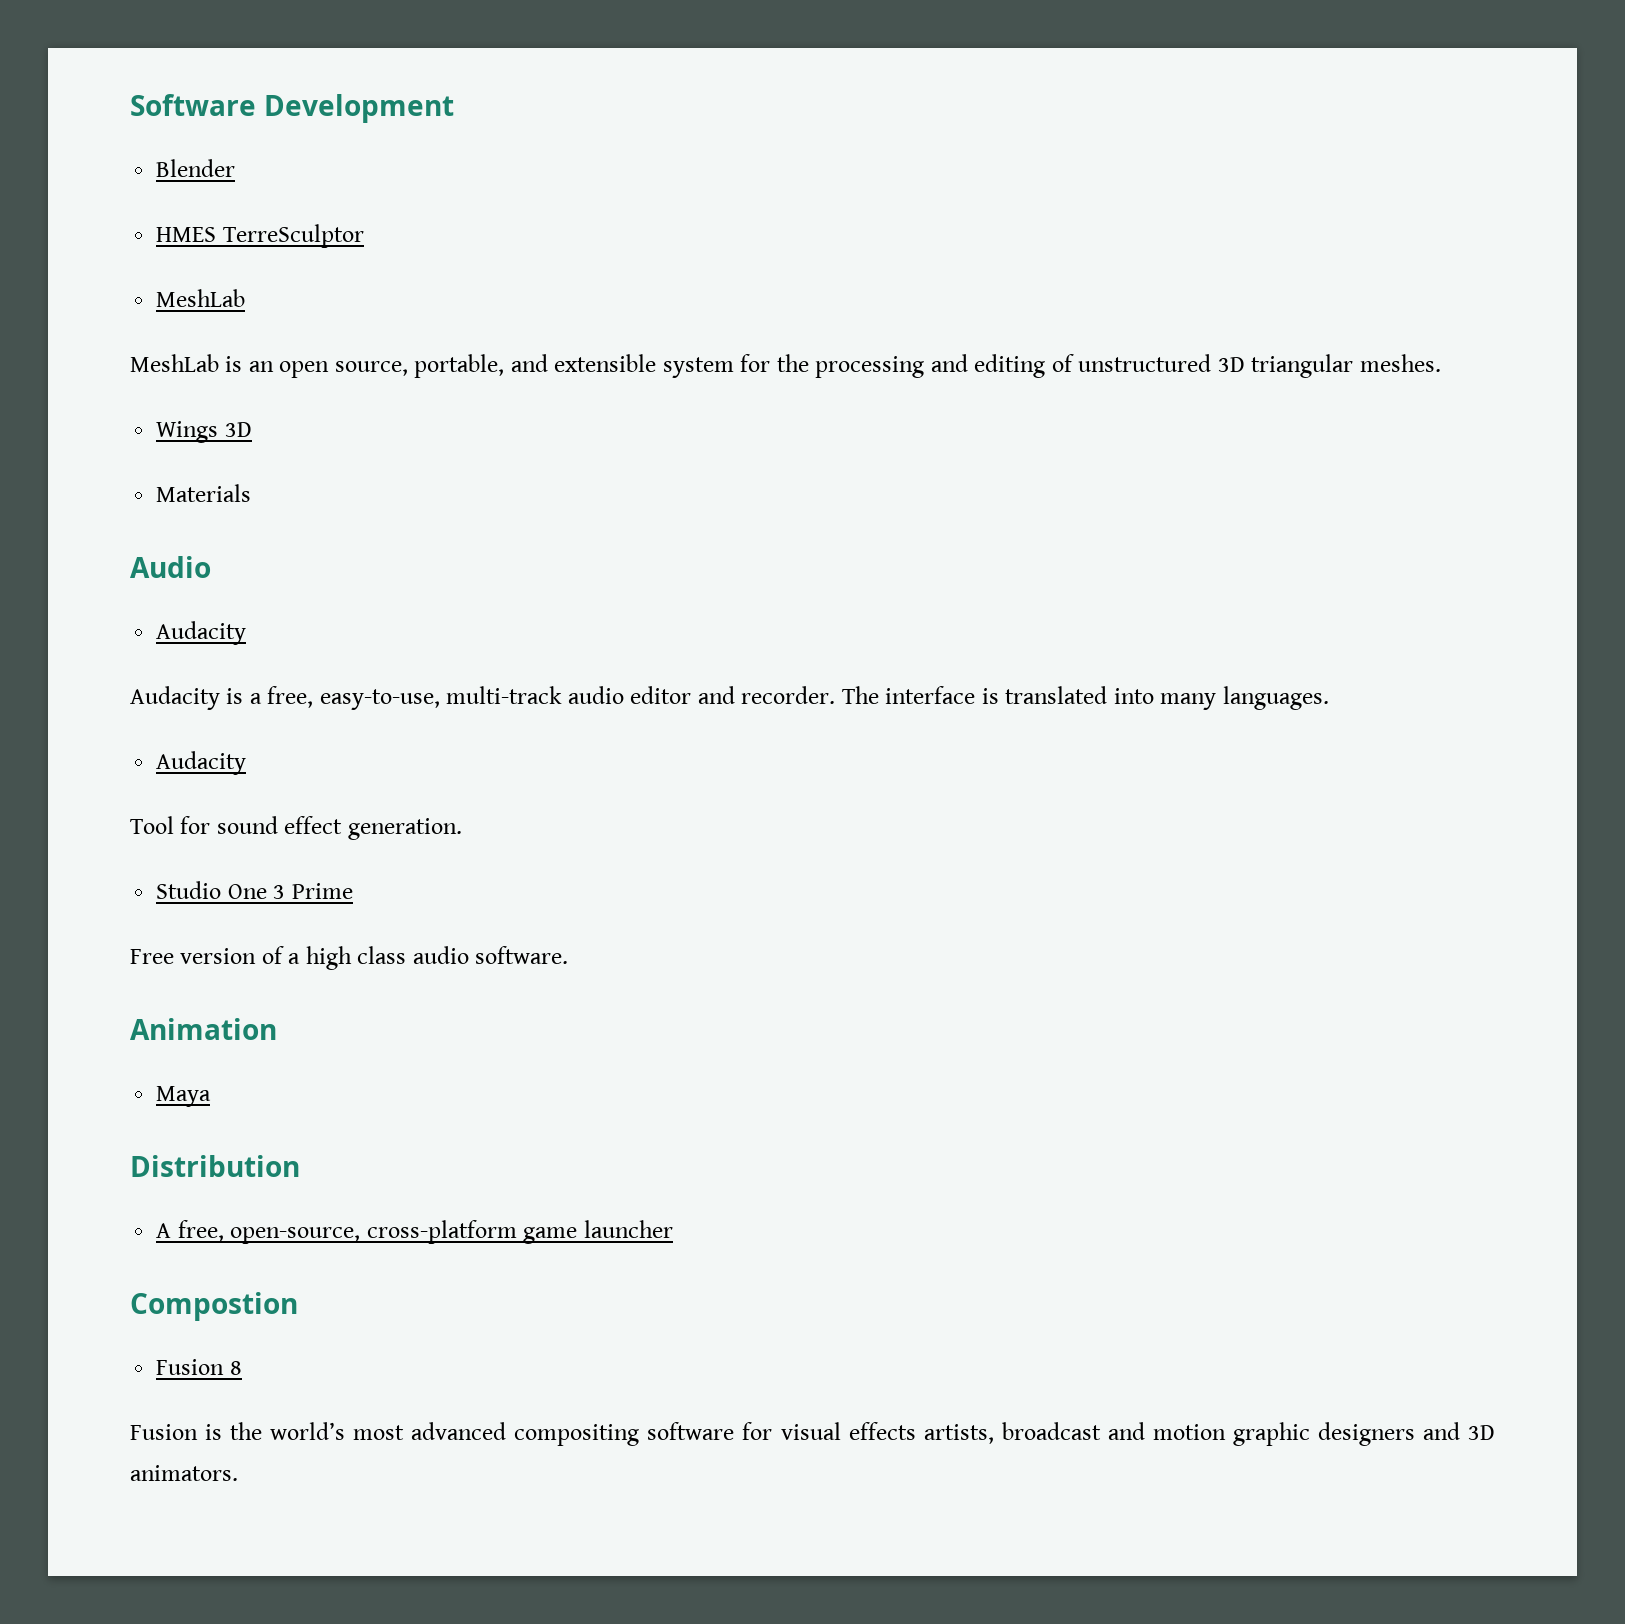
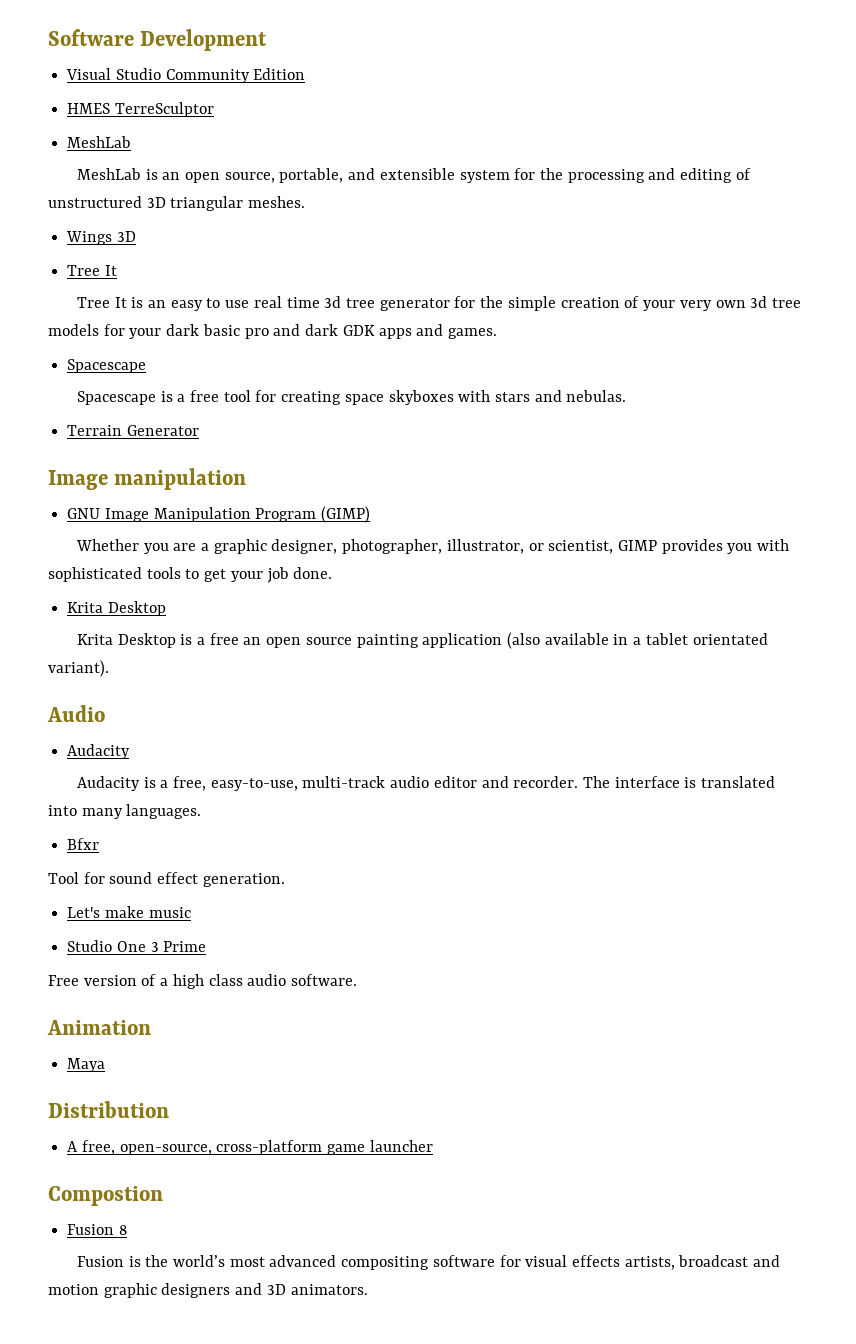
- Blender
+ Visual Studio Community Edition
  Wings 3D
- Materials
+ Tree It
+ Tree It is an easy to use real time 3d tree generator for the simple creation of your very own 3d tree models for your dark basic pro and dark GDK apps and games.
+ Spacescape
+ Spacescape is a free tool for creating space skyboxes with stars and nebulas.
+ Terrain Generator
+ Image manipulation
+ GNU Image Manipulation Program (GIMP)
+ Whether you are a graphic designer, photographer, illustrator, or scientist, GIMP provides you with sophisticated tools to get your job done.
+ Krita Desktop
+ Krita Desktop is a free an open source painting application (also available in a tablet orientated variant).
  The interface is translated into many languages.
- Audacity
+ Bfxr
+ Let's make music

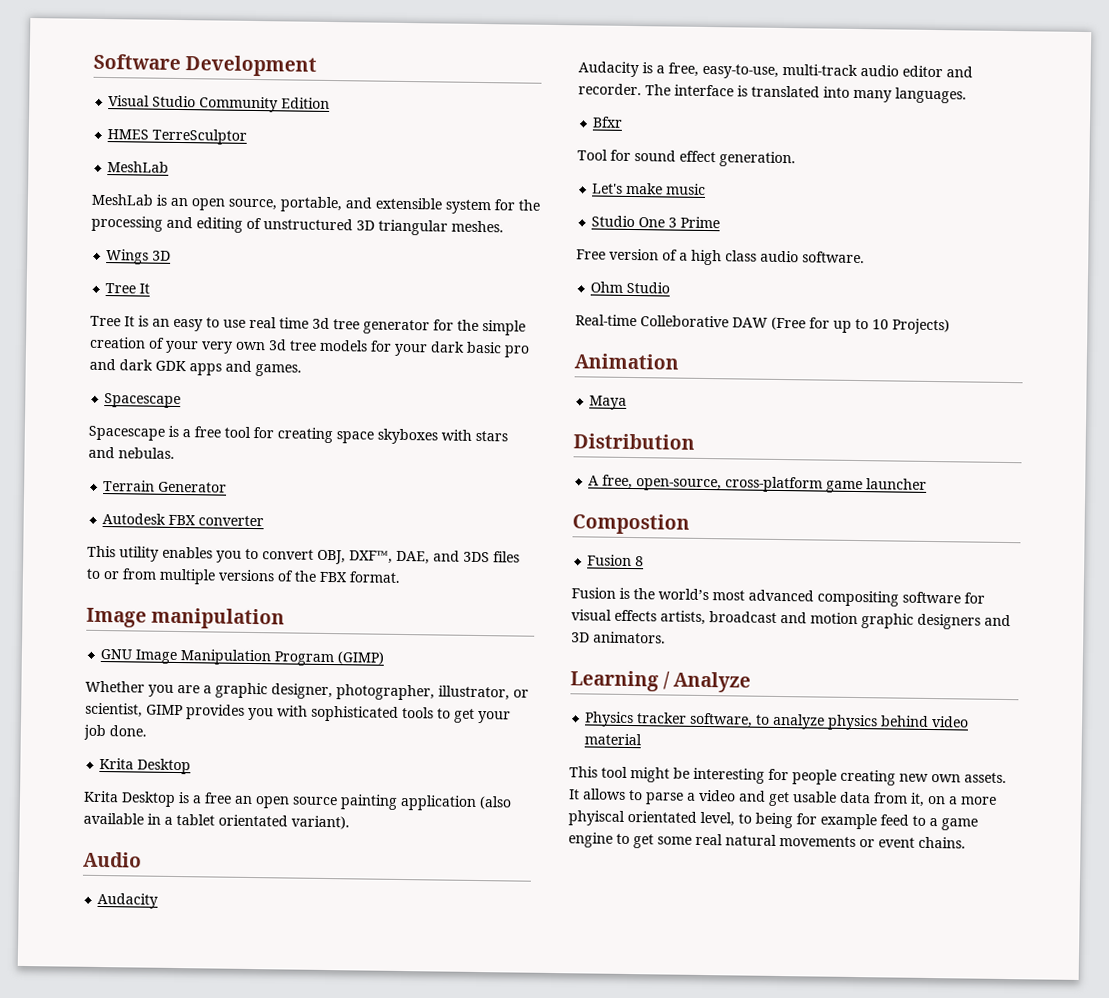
+ Autodesk FBX converter
+ This utility enables you to convert OBJ, DXF™, DAE, and 3DS files to or from multiple versions of the FBX format.
+ Ohm Studio
+ Real-time Colleborative DAW (Free for up to 10 Projects)
+ Learning / Analyze
+ Physics tracker software, to analyze physics behind video material
+ This tool might be interesting for people creating new own assets. It allows to parse a video and get usable data from it, on a more phyiscal orientated level, to being for example feed to a game engine to get some real natural movements or event chains.

